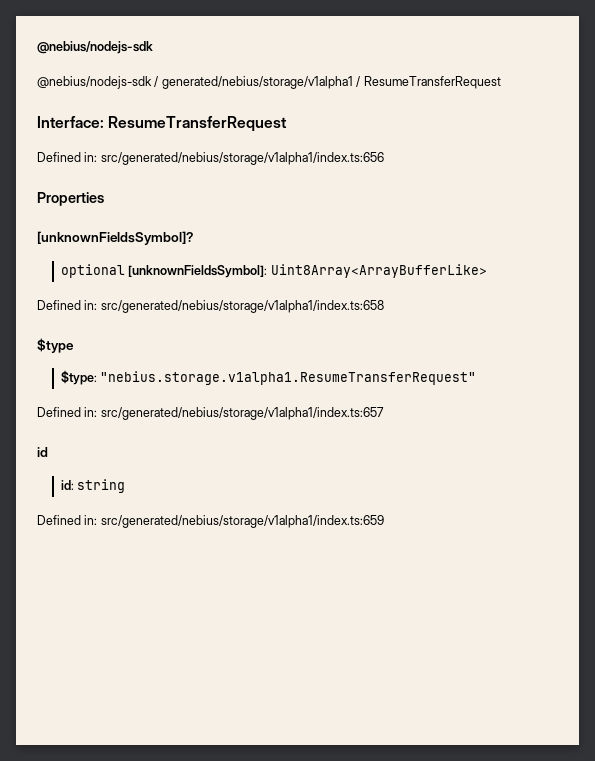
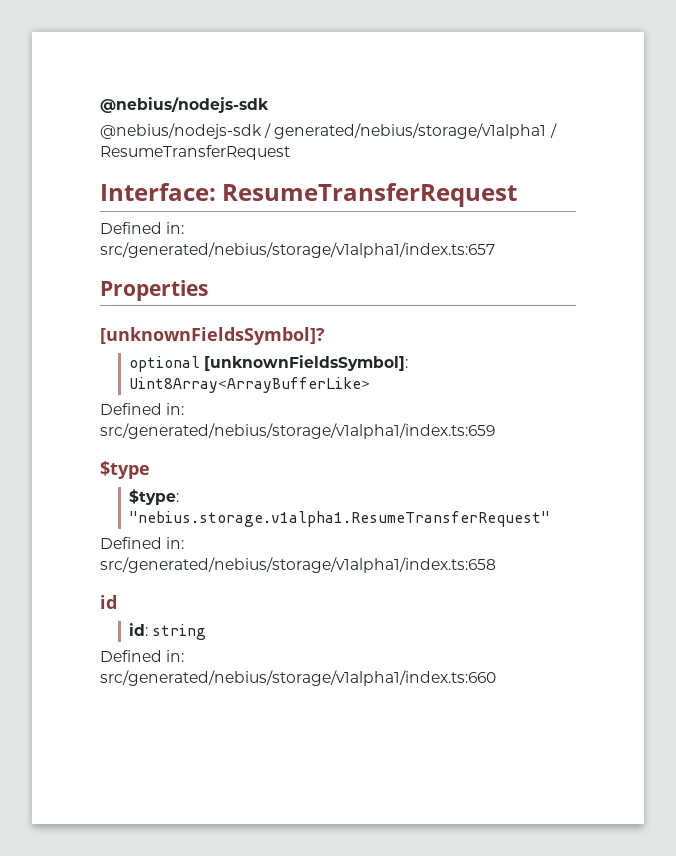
- Defined in: src/generated/nebius/storage/v1alpha1/index.ts:656
+ Defined in: src/generated/nebius/storage/v1alpha1/index.ts:657
- Defined in: src/generated/nebius/storage/v1alpha1/index.ts:658
+ Defined in: src/generated/nebius/storage/v1alpha1/index.ts:659
- Defined in: src/generated/nebius/storage/v1alpha1/index.ts:657
+ Defined in: src/generated/nebius/storage/v1alpha1/index.ts:658
- Defined in: src/generated/nebius/storage/v1alpha1/index.ts:659
+ Defined in: src/generated/nebius/storage/v1alpha1/index.ts:660

